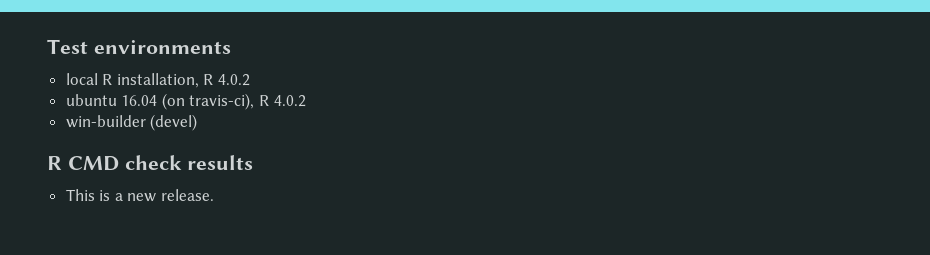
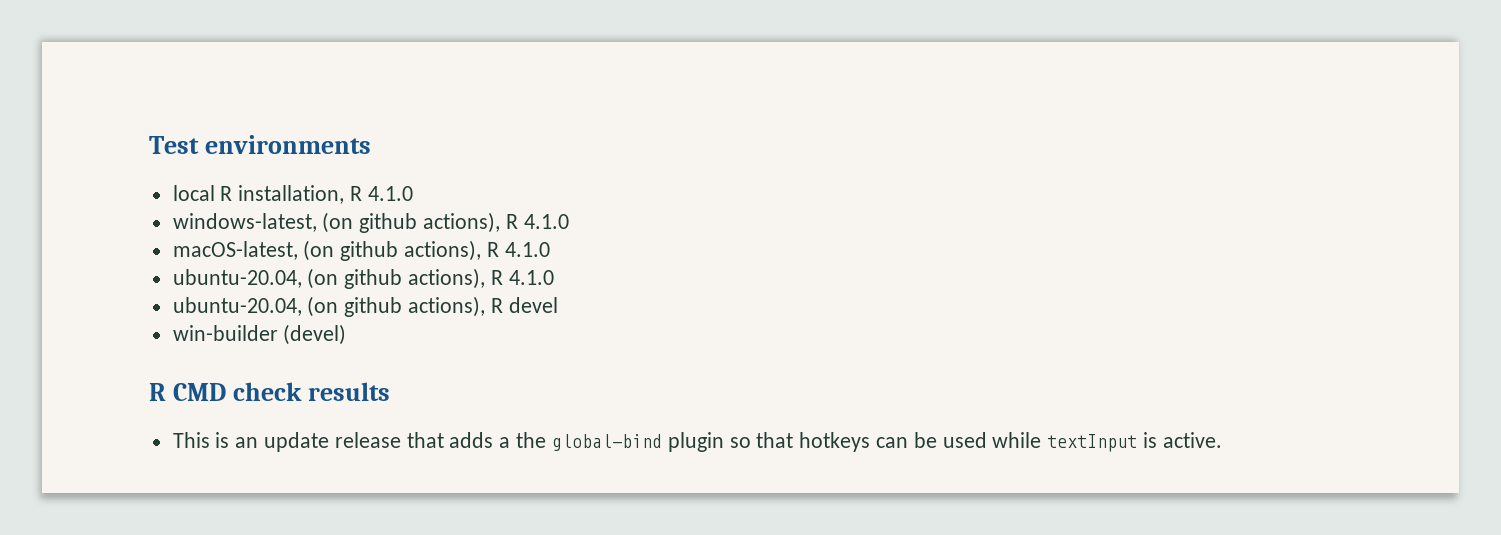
- local R installation, R 4.0.2
- ubuntu 16.04 (on travis-ci), R 4.0.2
+ local R installation, R 4.1.0
+ windows-latest, (on github actions), R 4.1.0
+ macOS-latest, (on github actions), R 4.1.0
+ ubuntu-20.04, (on github actions), R 4.1.0
+ ubuntu-20.04, (on github actions), R devel
- This is a new release.
+ This is an update release that adds a the global-bind plugin so that hotkeys can be used while textInput is active.

